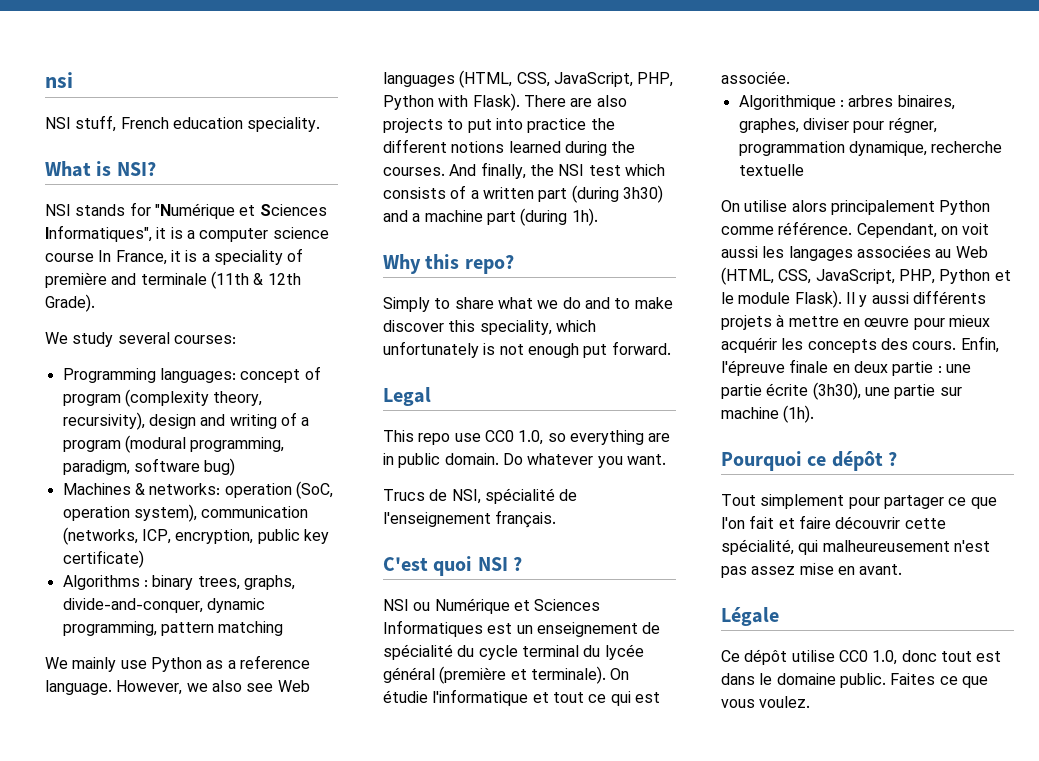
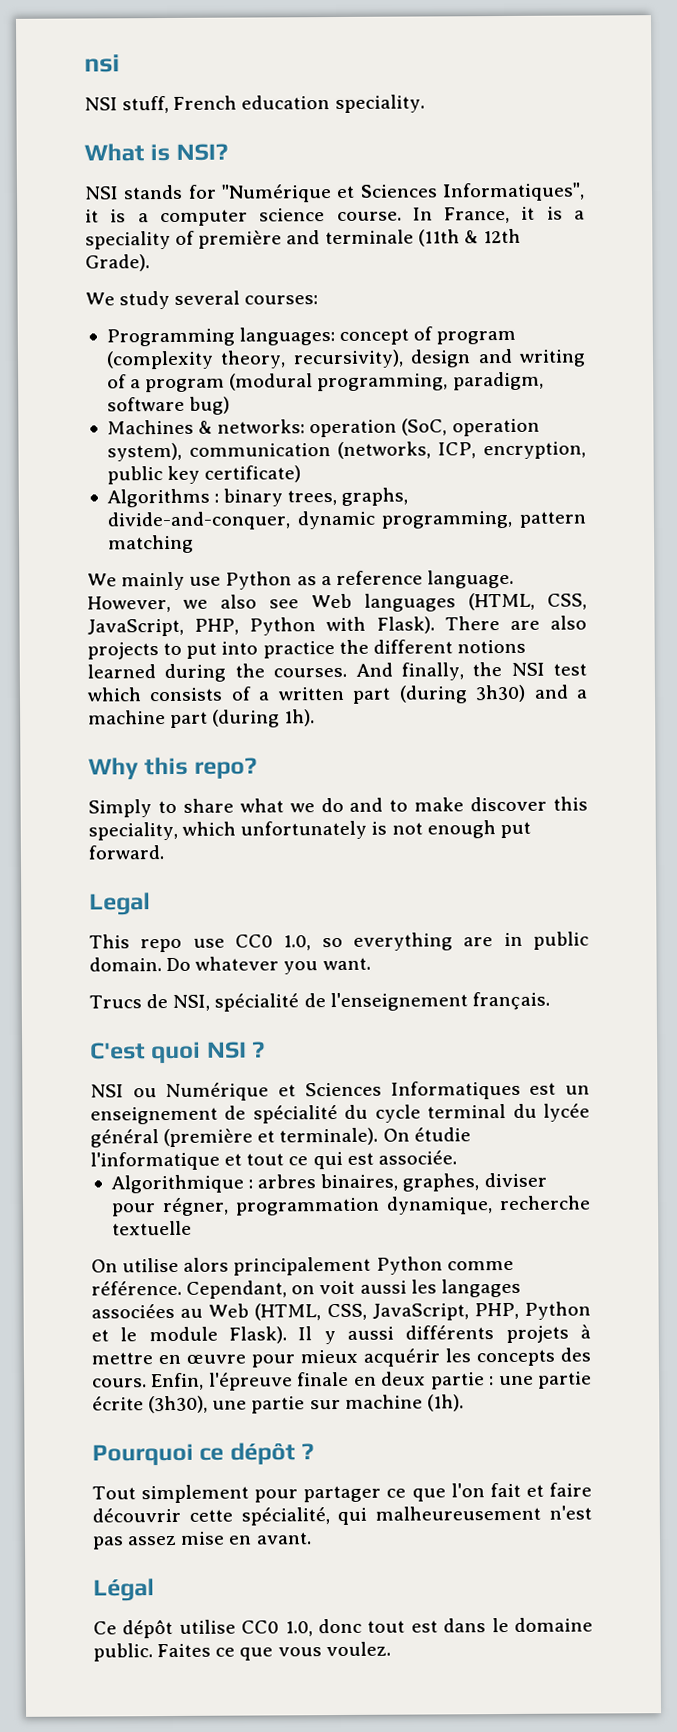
- NSI stands for "Numérique et Sciences Informatiques", it is a computer science course In France, it is a speciality of première and terminale (11th & 12th Grade).
+ NSI stands for "Numérique et Sciences Informatiques", it is a computer science course. In France, it is a speciality of première and terminale (11th & 12th Grade).
- Légale
+ Légal

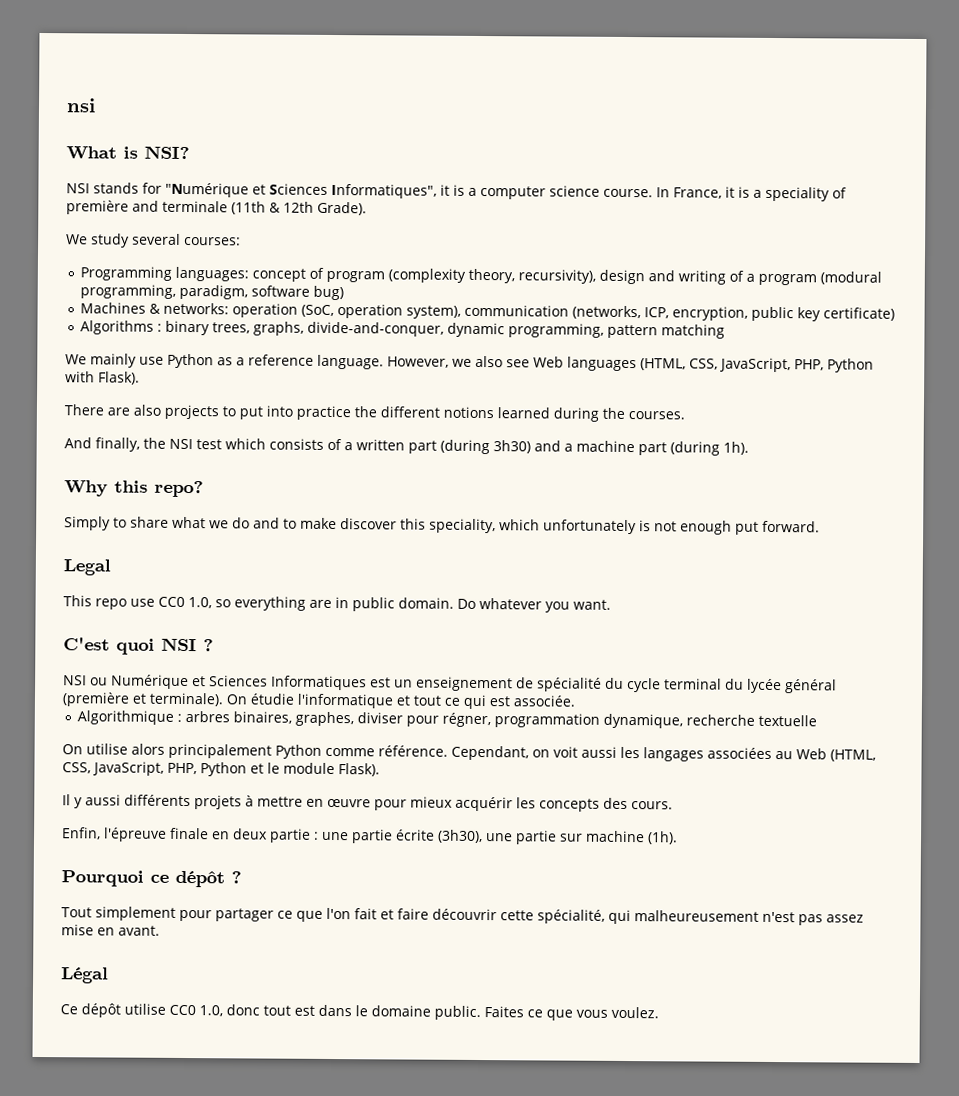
- NSI stuff, French education speciality.
- However, we also see Web languages (HTML, CSS, JavaScript, PHP, Python with Flask). There are also projects to put into practice the different notions learned during the courses. And finally, the NSI test which consists of a written part (during 3h30) and a machine part (during 1h).
+ However, we also see Web languages (HTML, CSS, JavaScript, PHP, Python with Flask).
+ There are also projects to put into practice the different notions learned during the courses.
+ And finally, the NSI test which consists of a written part (during 3h30) and a machine part (during 1h).
- Trucs de NSI, spécialité de l'enseignement français.
- Cependant, on voit aussi les langages associées au Web (HTML, CSS, JavaScript, PHP, Python et le module Flask). Il y aussi différents projets à mettre en œuvre pour mieux acquérir les concepts des cours. Enfin, l'épreuve finale en deux partie : une partie écrite (3h30), une partie sur machine (1h).
+ Cependant, on voit aussi les langages associées au Web (HTML, CSS, JavaScript, PHP, Python et le module Flask).
+ Il y aussi différents projets à mettre en œuvre pour mieux acquérir les concepts des cours.
+ Enfin, l'épreuve finale en deux partie : une partie écrite (3h30), une partie sur machine (1h).

